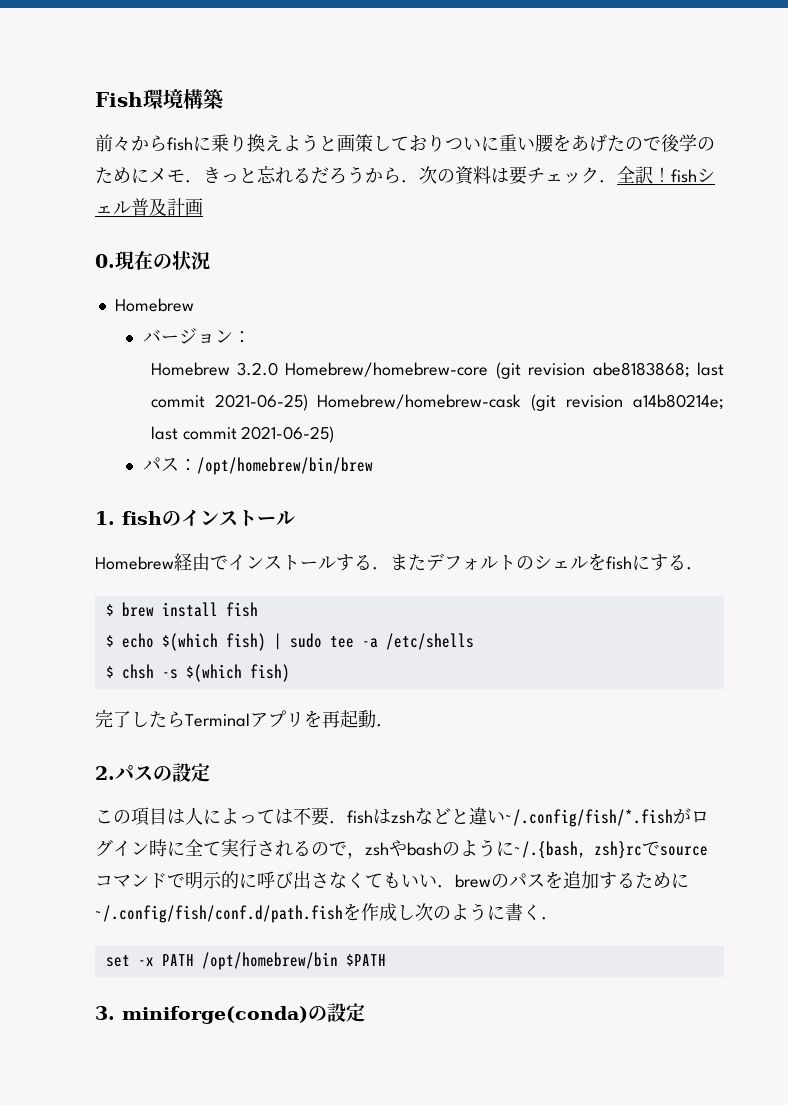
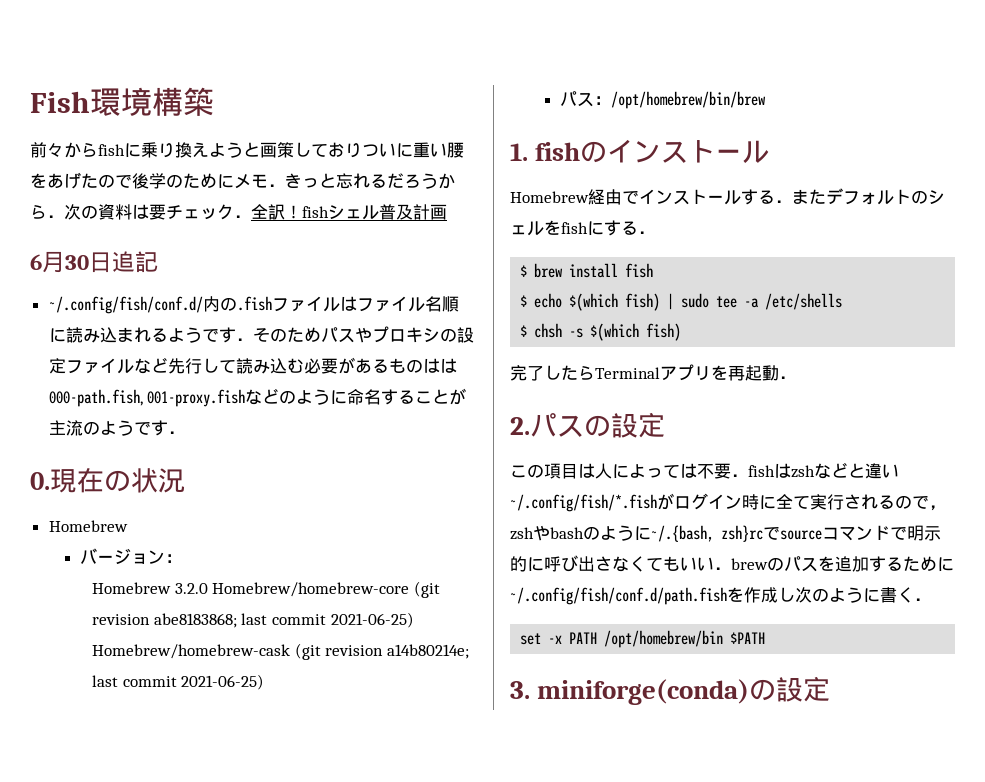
+ 6月30日追記
+ ~/.config/fish/conf.d/内の.fishファイルはファイル名順に読み込まれるようです．そのためパスやプロキシの設定ファイルなど先行して読み込む必要があるものはは000-path.fish, 001-proxy.fishなどのように命名することが主流のようです．

